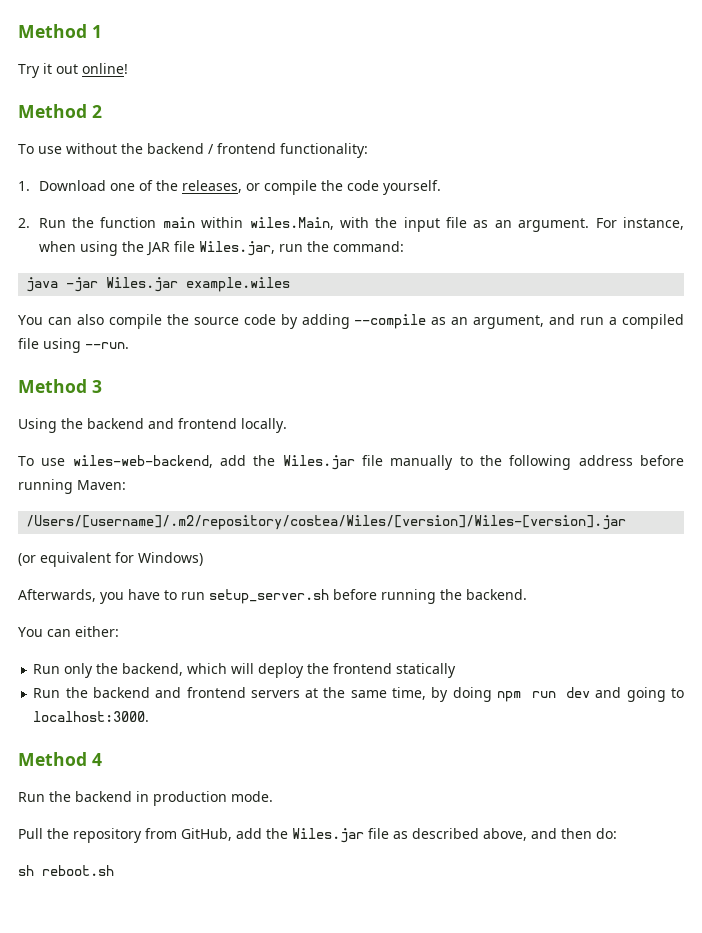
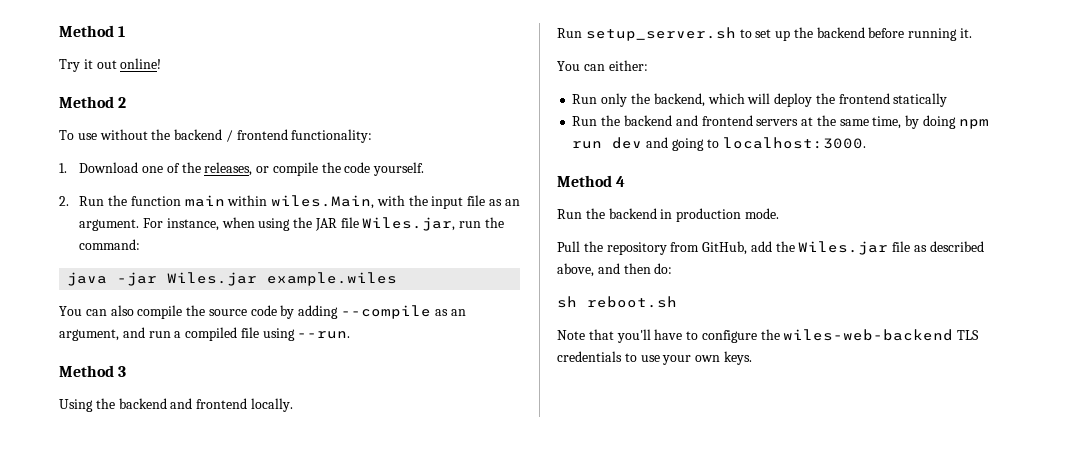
- To use wiles-web-backend, add the Wiles.jar file manually to the following address before running Maven:
- /Users/[username]/.m2/repository/costea/Wiles/[version]/Wiles-[version].jar
- (or equivalent for Windows)
- Afterwards, you have to run setup_server.sh before running the backend.
+ Run setup_server.sh to set up the backend before running it.
+ Note that you'll have to configure the wiles-web-backend TLS credentials to use your own keys.

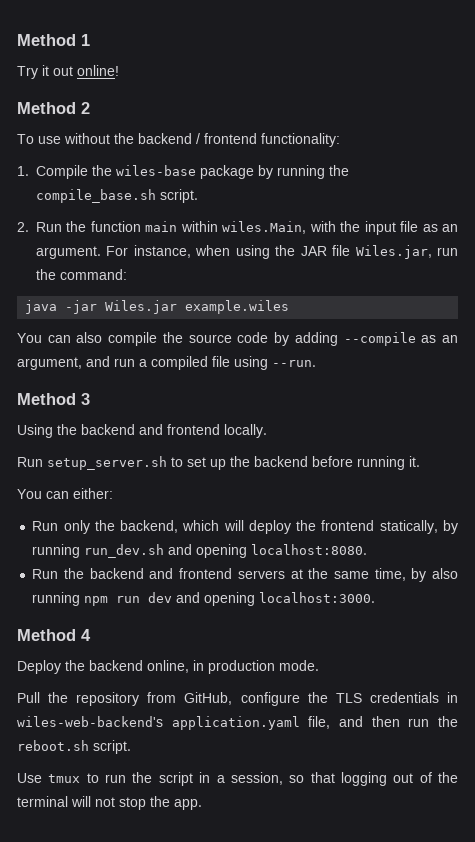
- 1. Download one of the releases, or compile the code yourself.
+ 1. Compile the wiles-base package by running the compile_base.sh script.
- Run only the backend, which will deploy the frontend statically
+ Run only the backend, which will deploy the frontend statically, by running run_dev.sh and opening localhost:8080.
- Run the backend and frontend servers at the same time, by doing npm run dev and going to localhost:3000.
+ Run the backend and frontend servers at the same time, by also running npm run dev and opening localhost:3000.
- Run the backend in production mode.
+ Deploy the backend online, in production mode.
- Pull the repository from GitHub, add the Wiles.jar file as described above, and then do:
- sh reboot.sh
- Note that you'll have to configure the wiles-web-backend TLS credentials to use your own keys.
+ Pull the repository from GitHub, configure the TLS credentials in wiles-web-backend's application.yaml file, and then run the reboot.sh script.
+ Use tmux to run the script in a session, so that logging out of the terminal will not stop the app.

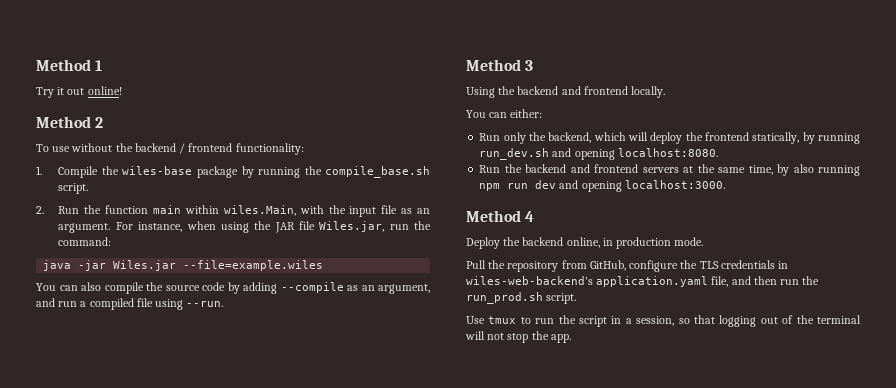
- java -jar Wiles.jar example.wiles
+ java -jar Wiles.jar --file=example.wiles
- Run setup_server.sh to set up the backend before running it.
- Pull the repository from GitHub, configure the TLS credentials in wiles-web-backend's application.yaml file, and then run the reboot.sh script.
+ Pull the repository from GitHub, configure the TLS credentials in wiles-web-backend's application.yaml file, and then run the run_prod.sh script.

